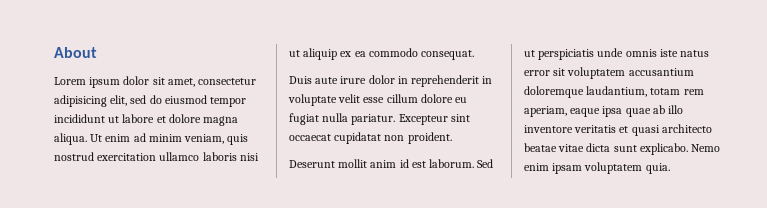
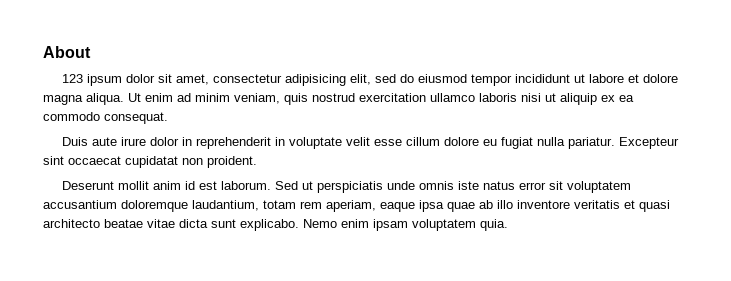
- Lorem ipsum dolor sit amet, consectetur adipisicing elit, sed do eiusmod tempor incididunt ut labore et dolore magna aliqua.
+ 123 ipsum dolor sit amet, consectetur adipisicing elit, sed do eiusmod tempor incididunt ut labore et dolore magna aliqua.

